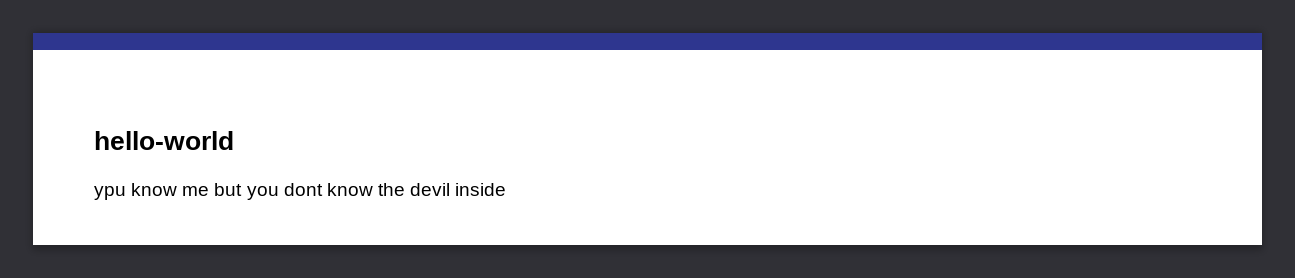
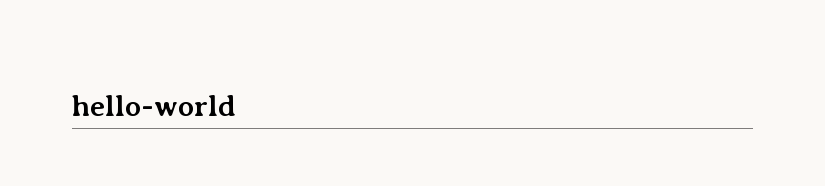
- ypu know me but you dont know the devil inside

